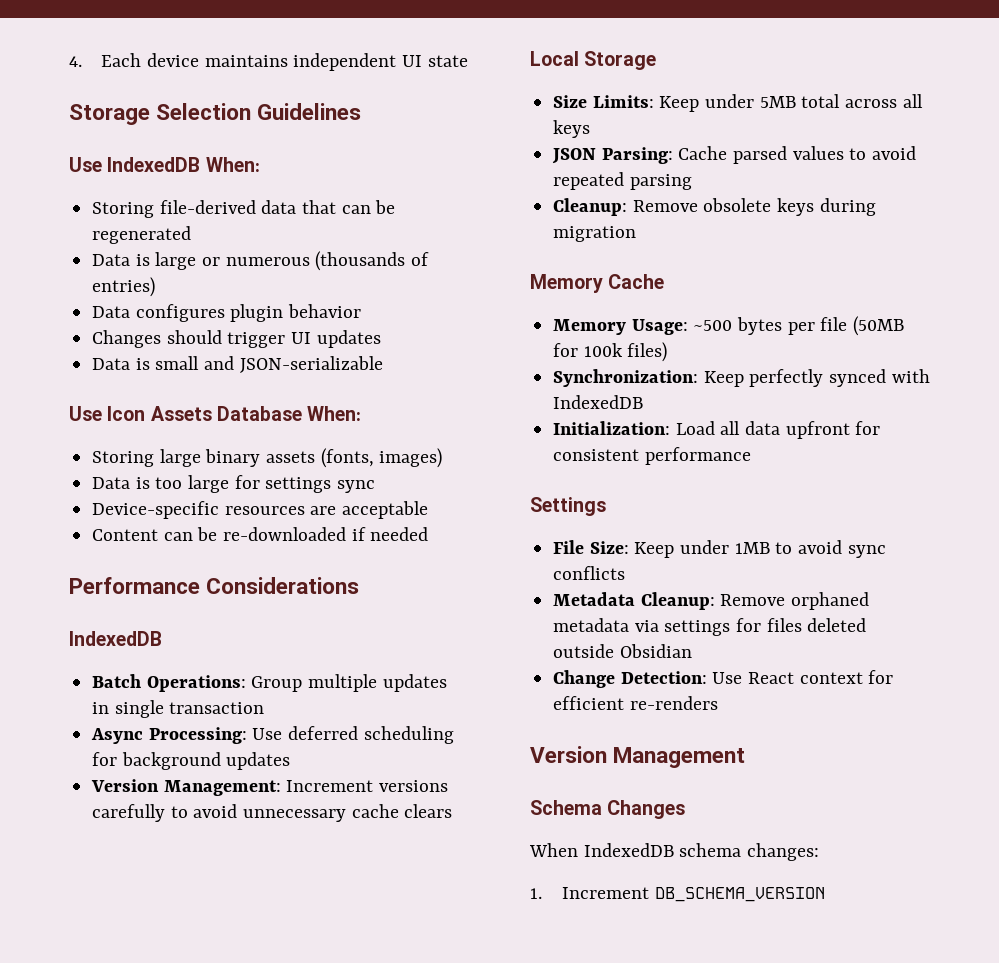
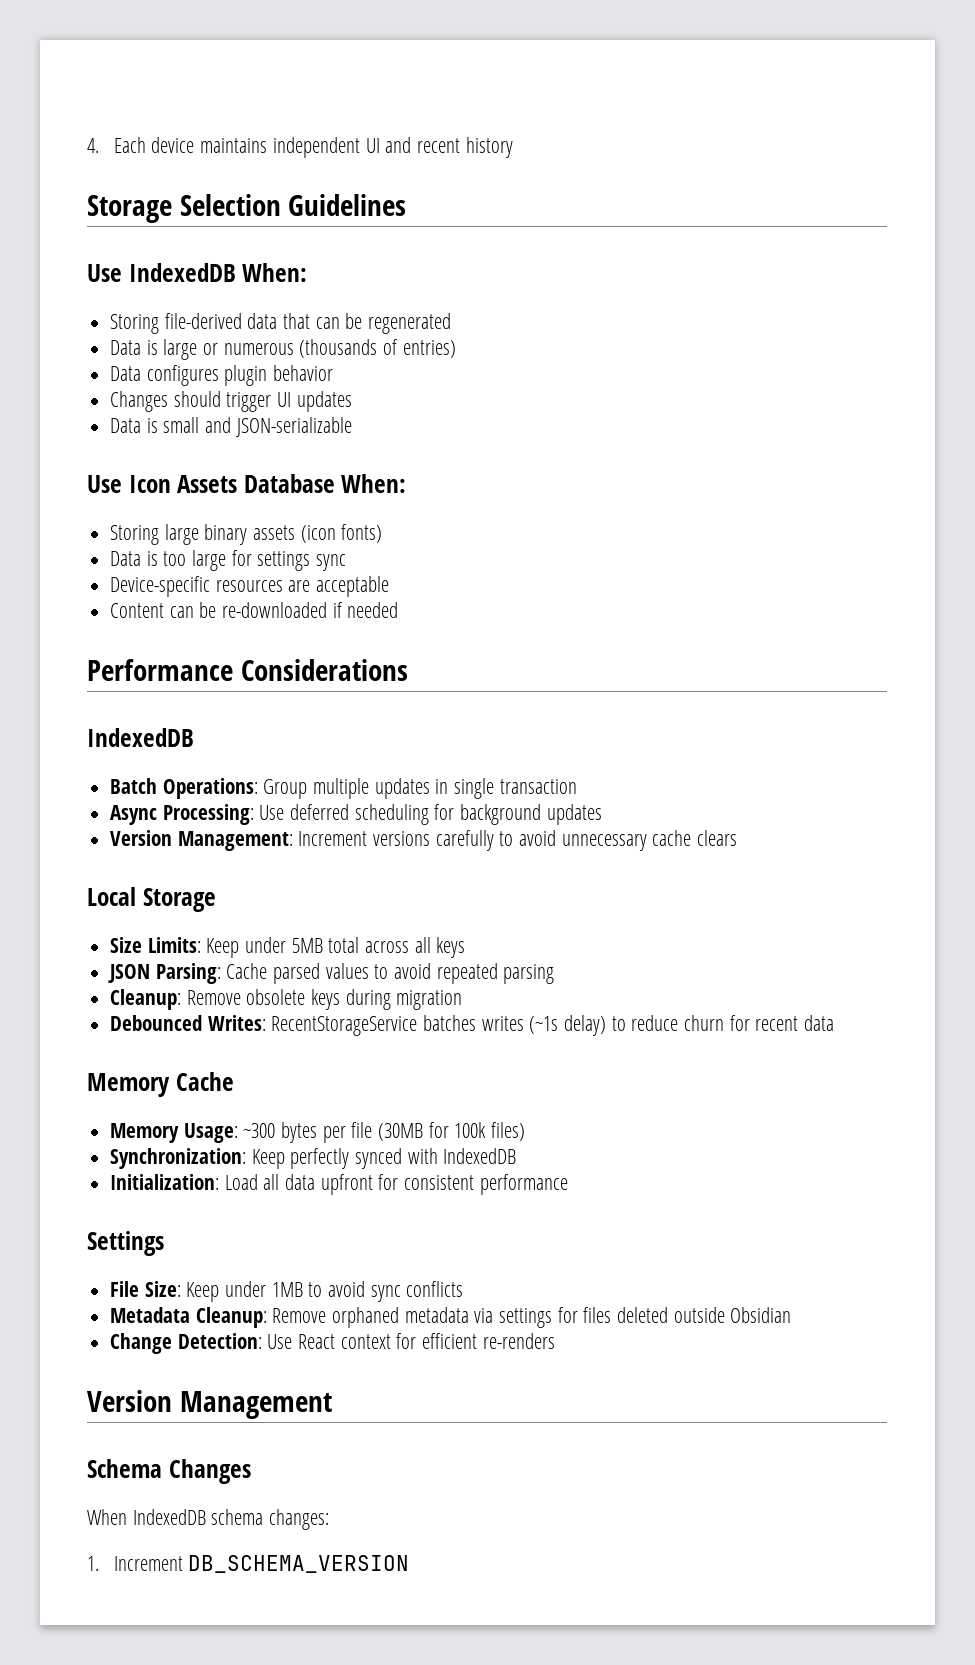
- 4. Each device maintains independent UI state
+ 4. Each device maintains independent UI and recent history
- Storing large binary assets (fonts, images)
+ Storing large binary assets (icon fonts)
+ Debounced Writes: RecentStorageService batches writes (~1s delay) to reduce churn for recent data
- Memory Usage: ~500 bytes per file (50MB for 100k files)
+ Memory Usage: ~300 bytes per file (30MB for 100k files)

